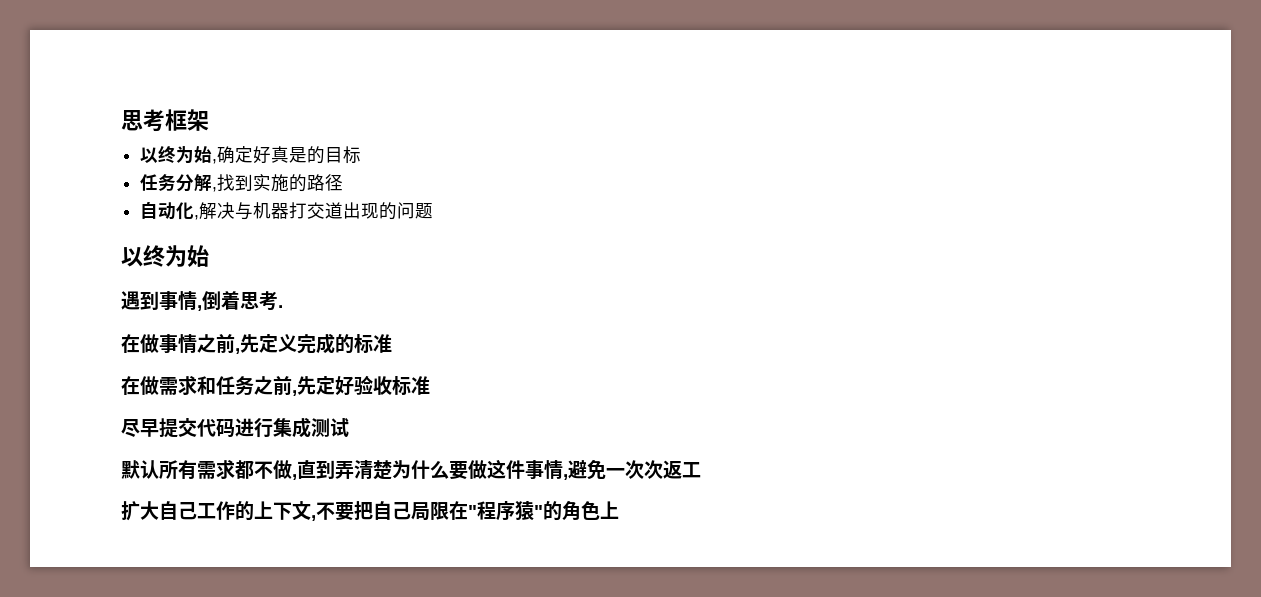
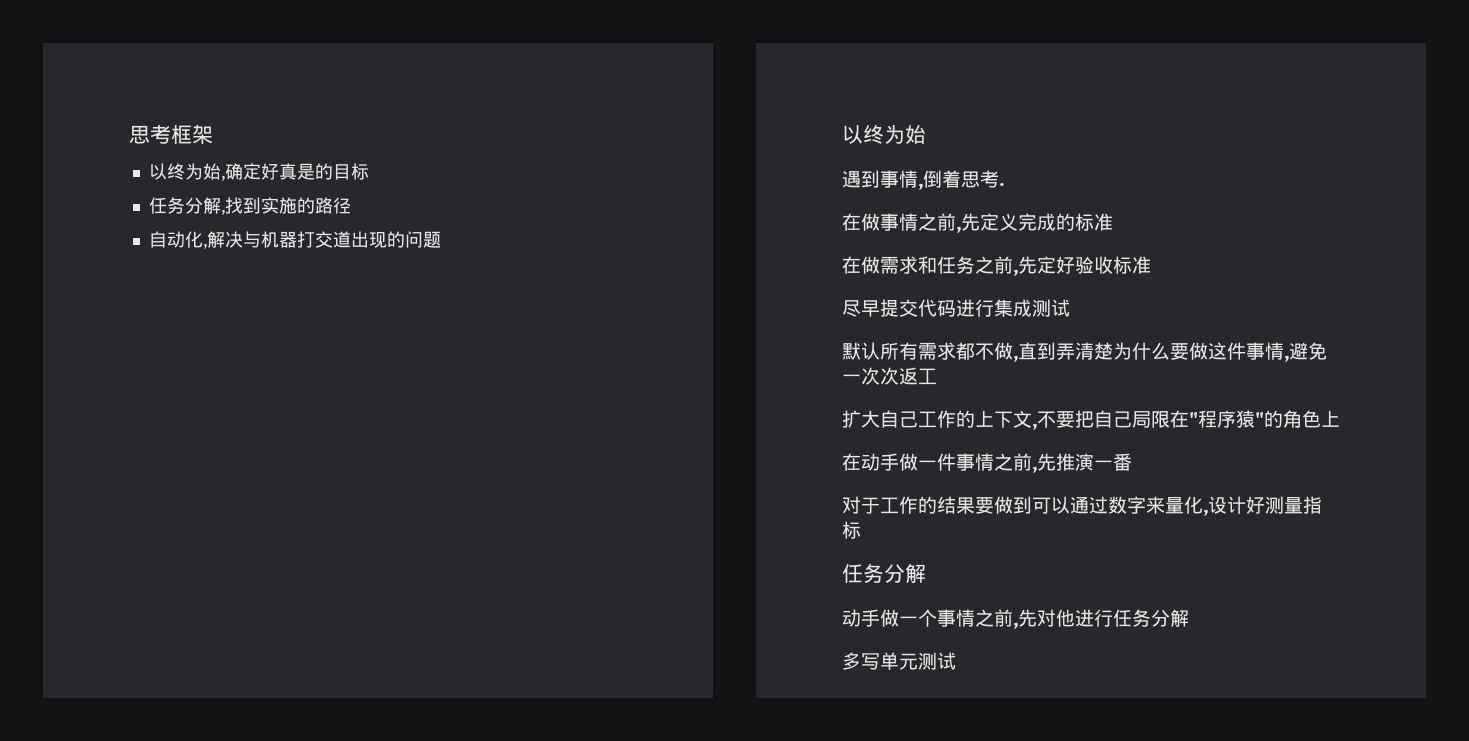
+ 在动手做一件事情之前,先推演一番
+ 对于工作的结果要做到可以通过数字来量化,设计好测量指标
+ 任务分解
+ 动手做一个事情之前,先对他进行任务分解
+ 多写单元测试

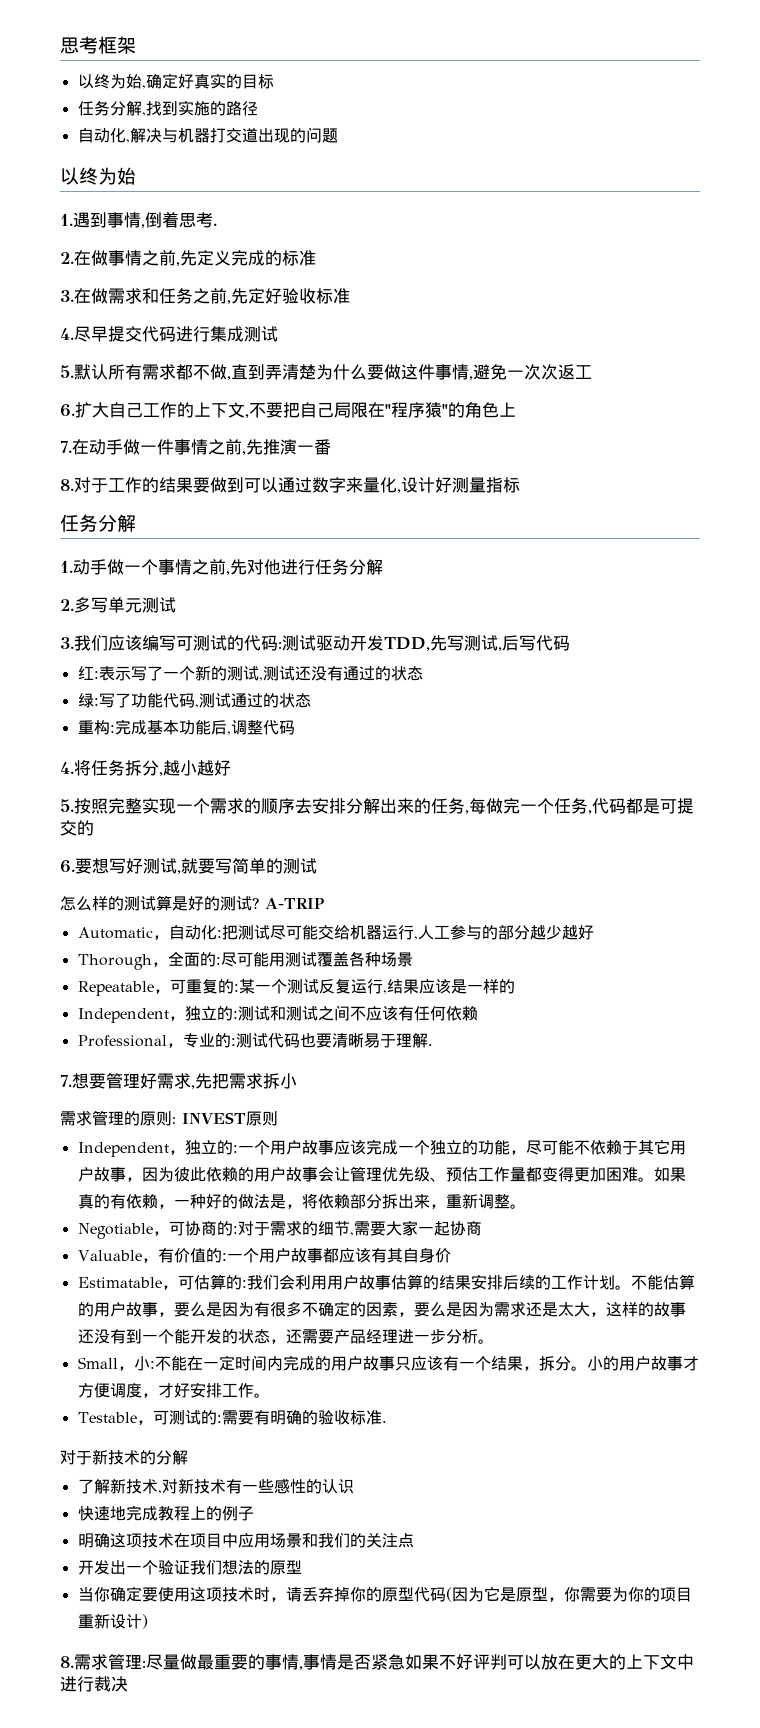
- 以终为始,确定好真是的目标
+ 以终为始,确定好真实的目标
- 遇到事情,倒着思考.
+ 1.遇到事情,倒着思考.
- 在做事情之前,先定义完成的标准
+ 2.在做事情之前,先定义完成的标准
- 在做需求和任务之前,先定好验收标准
+ 3.在做需求和任务之前,先定好验收标准
- 尽早提交代码进行集成测试
+ 4.尽早提交代码进行集成测试
- 默认所有需求都不做,直到弄清楚为什么要做这件事情,避免一次次返工
+ 5.默认所有需求都不做,直到弄清楚为什么要做这件事情,避免一次次返工
- 扩大自己工作的上下文,不要把自己局限在"程序猿"的角色上
+ 6.扩大自己工作的上下文,不要把自己局限在"程序猿"的角色上
- 在动手做一件事情之前,先推演一番
+ 7.在动手做一件事情之前,先推演一番
- 对于工作的结果要做到可以通过数字来量化,设计好测量指标
+ 8.对于工作的结果要做到可以通过数字来量化,设计好测量指标
- 动手做一个事情之前,先对他进行任务分解
+ 1.动手做一个事情之前,先对他进行任务分解
- 多写单元测试
+ 2.多写单元测试
+ 3.我们应该编写可测试的代码:测试驱动开发TDD,先写测试,后写代码
+ 红:表示写了一个新的测试,测试还没有通过的状态
+ 绿:写了功能代码,测试通过的状态
+ 重构:完成基本功能后,调整代码
+ 4.将任务拆分,越小越好
+ 5.按照完整实现一个需求的顺序去安排分解出来的任务,每做完一个任务,代码都是可提交的
+ 6.要想写好测试,就要写简单的测试
+ 怎么样的测试算是好的测试? A-TRIP
+ Automatic，自动化:把测试尽可能交给机器运行,人工参与的部分越少越好
+ Thorough，全面的:尽可能用测试覆盖各种场景
+ Repeatable，可重复的:某一个测试反复运行,结果应该是一样的
+ Independent，独立的:测试和测试之间不应该有任何依赖
+ Professional，专业的:测试代码也要清晰易于理解.
+ 7.想要管理好需求,先把需求拆小
+ 需求管理的原则: INVEST原则
+ Independent，独立的:一个用户故事应该完成一个独立的功能，尽可能不依赖于其它用户故事，因为彼此依赖的用户故事会让管理优先级、预估工作量都变得更加困难。如果真的有依赖，一种好的做法是，将依赖部分拆出来，重新调整。
+ Negotiable，可协商的:对于需求的细节,需要大家一起协商
+ Valuable，有价值的:一个用户故事都应该有其自身价
+ Estimatable，可估算的:我们会利用用户故事估算的结果安排后续的工作计划。不能估算的用户故事，要么是因为有很多不确定的因素，要么是因为需求还是太大，这样的故事还没有到一个能开发的状态，还需要产品经理进一步分析。
+ Small，小:不能在一定时间内完成的用户故事只应该有一个结果，拆分。小的用户故事才方便调度，才好安排工作。
+ Testable，可测试的:需要有明确的验收标准.
+ 对于新技术的分解
+ 了解新技术,对新技术有一些感性的认识
+ 快速地完成教程上的例子
+ 明确这项技术在项目中应用场景和我们的关注点
+ 开发出一个验证我们想法的原型
+ 当你确定要使用这项技术时，请丢弃掉你的原型代码(因为它是原型，你需要为你的项目重新设计)
+ 8.需求管理:尽量做最重要的事情,事情是否紧急如果不好评判可以放在更大的上下文中进行裁决

